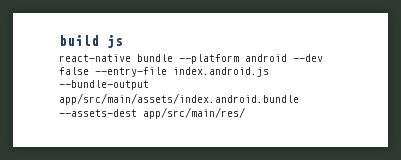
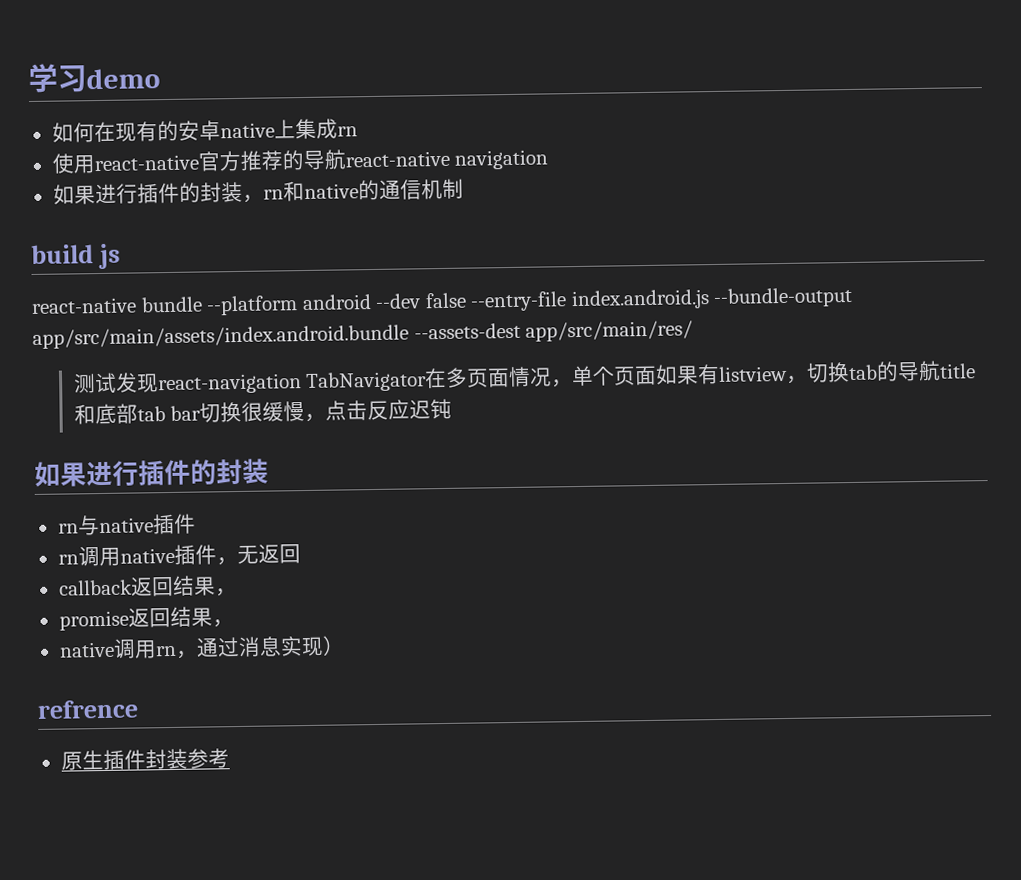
+ 学习demo
+ 如何在现有的安卓native上集成rn
+ 使用react-native官方推荐的导航react-native navigation
+ 如果进行插件的封装，rn和native的通信机制
+ 测试发现react-navigation TabNavigator在多页面情况，单个页面如果有listview，切换tab的导航title和底部tab bar切换很缓慢，点击反应迟钝
+ 如果进行插件的封装
+ rn与native插件
+ rn调用native插件，无返回
+ callback返回结果，
+ promise返回结果，
+ native调用rn，通过消息实现）
+ refrence
+ 原生插件封装参考

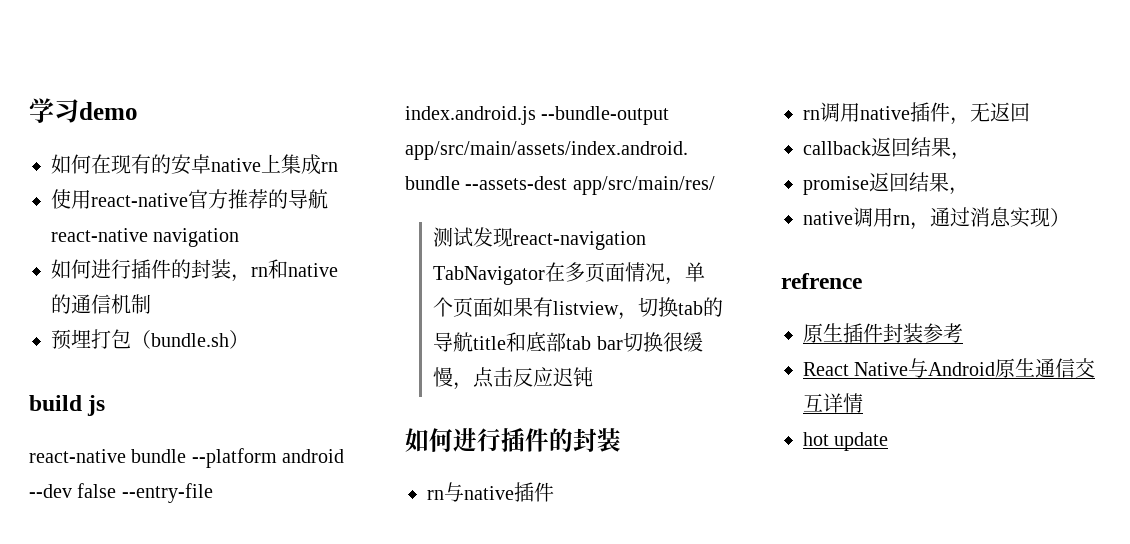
- 如果进行插件的封装，rn和native的通信机制
+ 如何进行插件的封装，rn和native的通信机制
+ 预埋打包（bundle.sh）
  测试发现react-navigation TabNavigator在多页面情况，单个页面如果有listview，切换tab的导航title和底部tab bar切换很缓慢，点击反应迟钝
- 如果进行插件的封装
+ 如何进行插件的封装
+ React Native与Android原生通信交互详情
+ hot update

